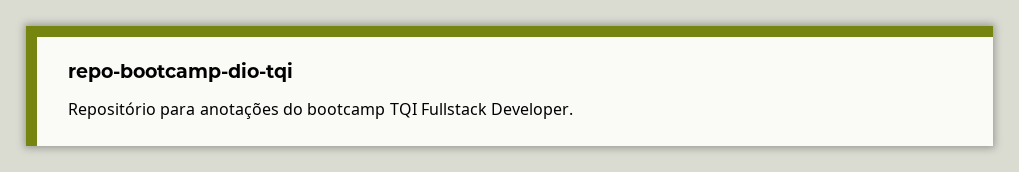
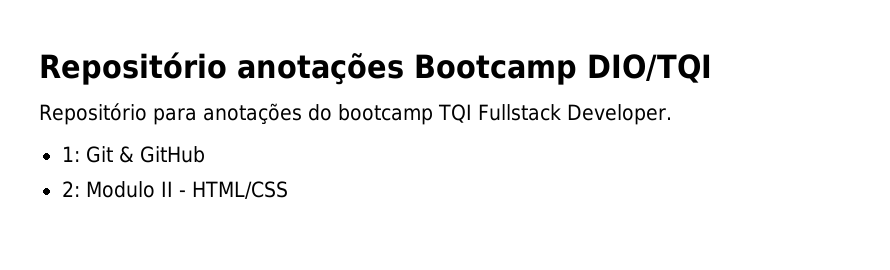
- repo-bootcamp-dio-tqi
+ Repositório anotações Bootcamp DIO/TQI
+ 1: Git & GitHub
+ 2: Modulo II - HTML/CSS

